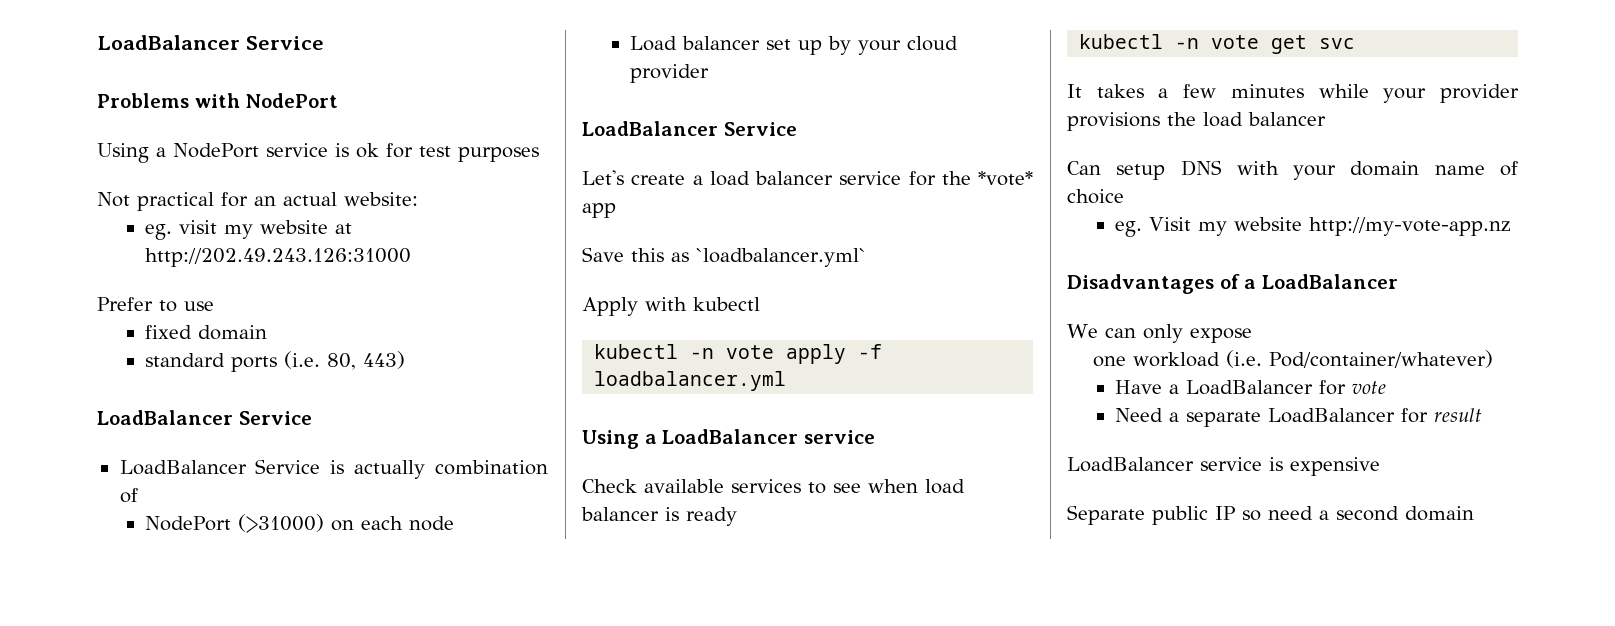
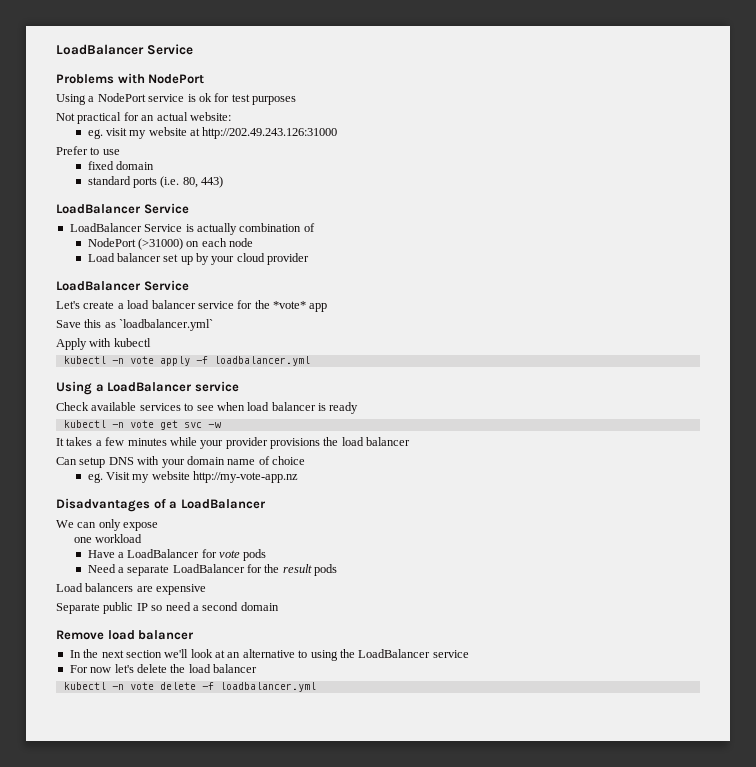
- kubectl -n vote get svc
+ kubectl -n vote get svc -w
- one workload (i.e. Pod/container/whatever)
+ one workload
- Have a LoadBalancer for vote
+ Have a LoadBalancer for vote pods
- Need a separate LoadBalancer for result
- LoadBalancer service is expensive
+ Need a separate LoadBalancer for the result pods
+ Load balancers are expensive
+ Remove load balancer
+ In the next section we'll look at an alternative to using the LoadBalancer service
+ For now let's delete the load balancer
+ kubectl -n vote delete -f loadbalancer.yml

